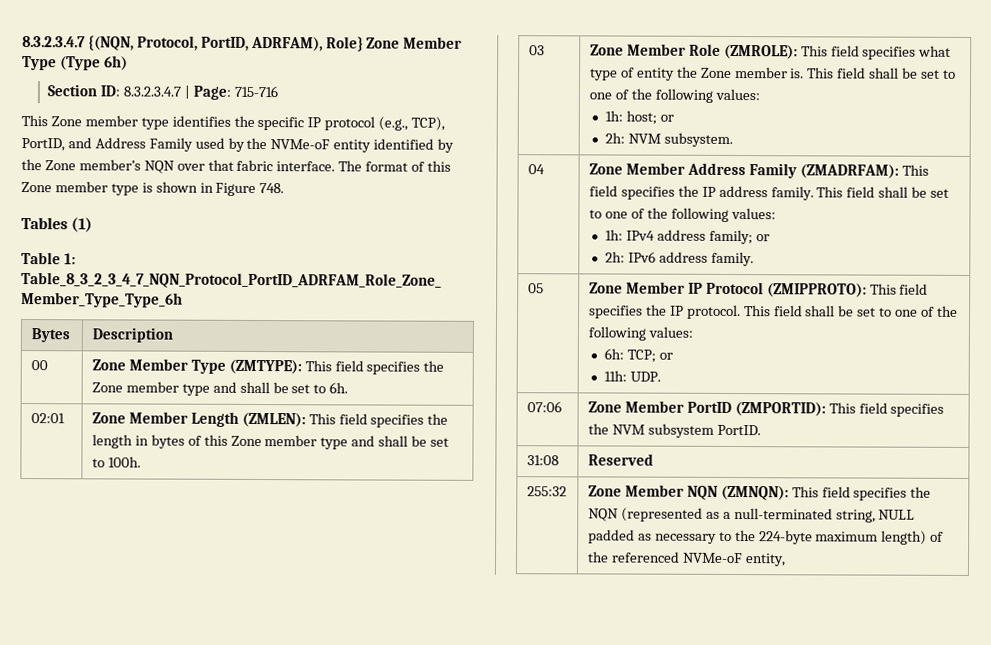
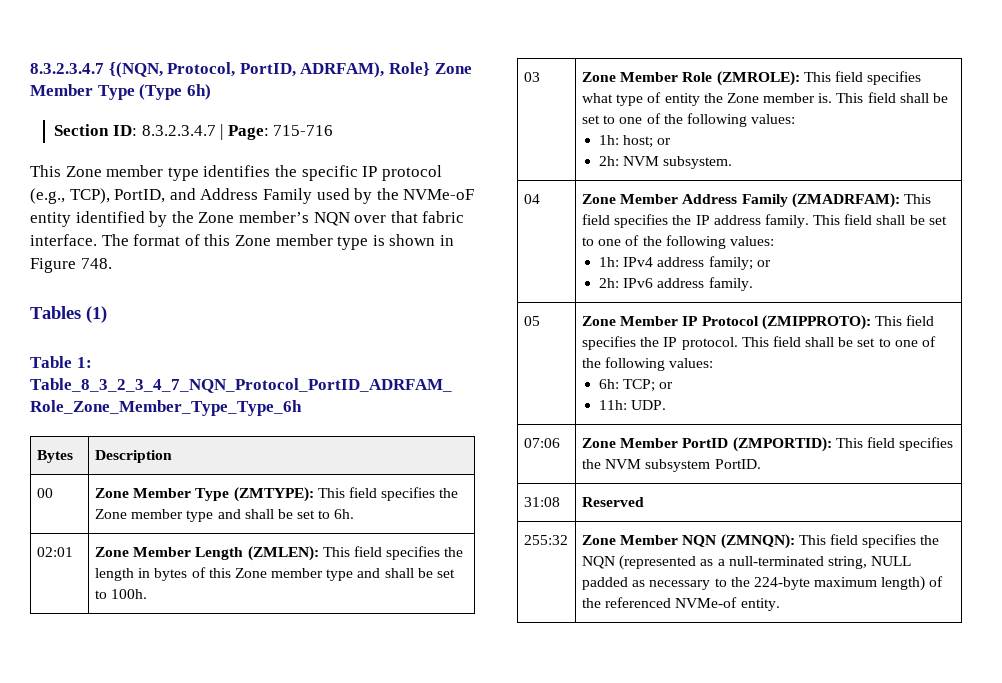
- 255:32 | Zone Member NQN (ZMNQN): This field specifies the NQN (represented as a null-terminated string, NULL padded as necessary to the 224-byte maximum length) of the referenced NVMe-oF entity,
+ 255:32 | Zone Member NQN (ZMNQN): This field specifies the NQN (represented as a null-terminated string, NULL padded as necessary to the 224-byte maximum length) of the referenced NVMe-of entity.

